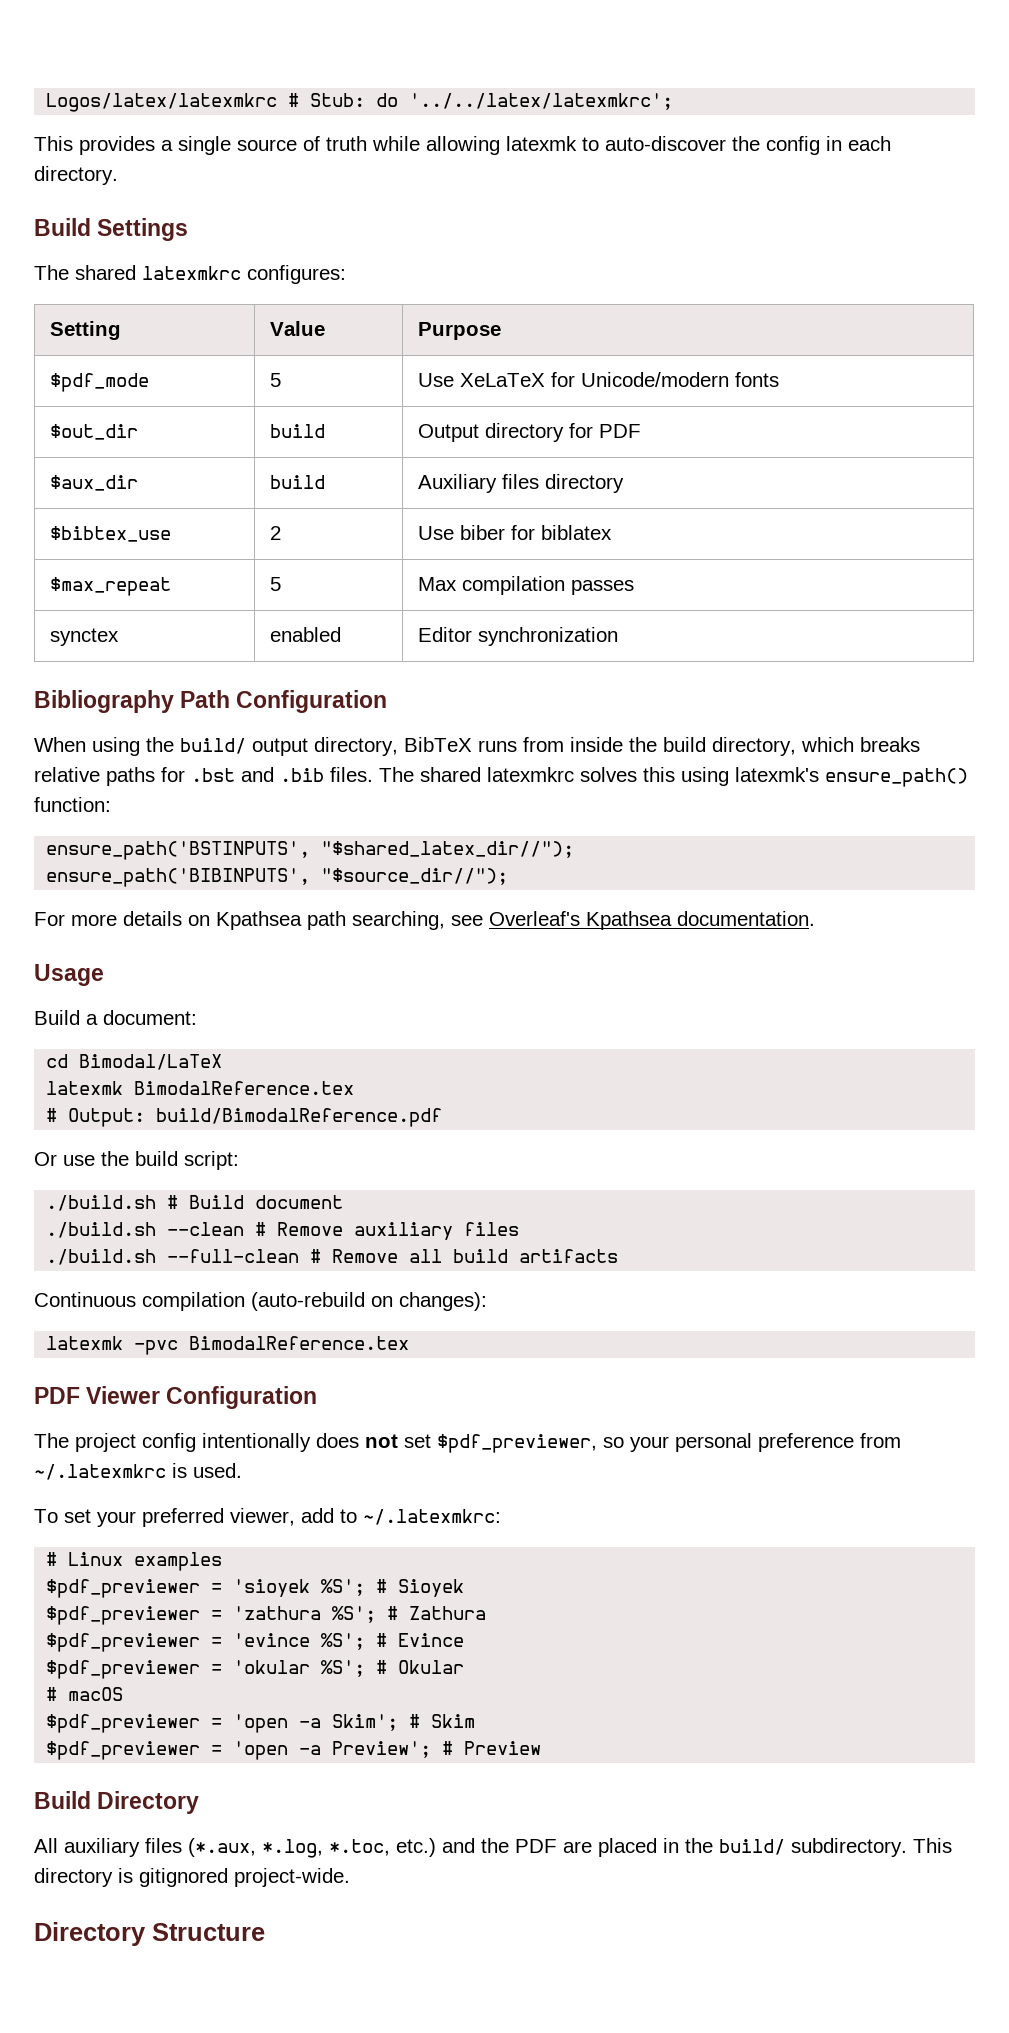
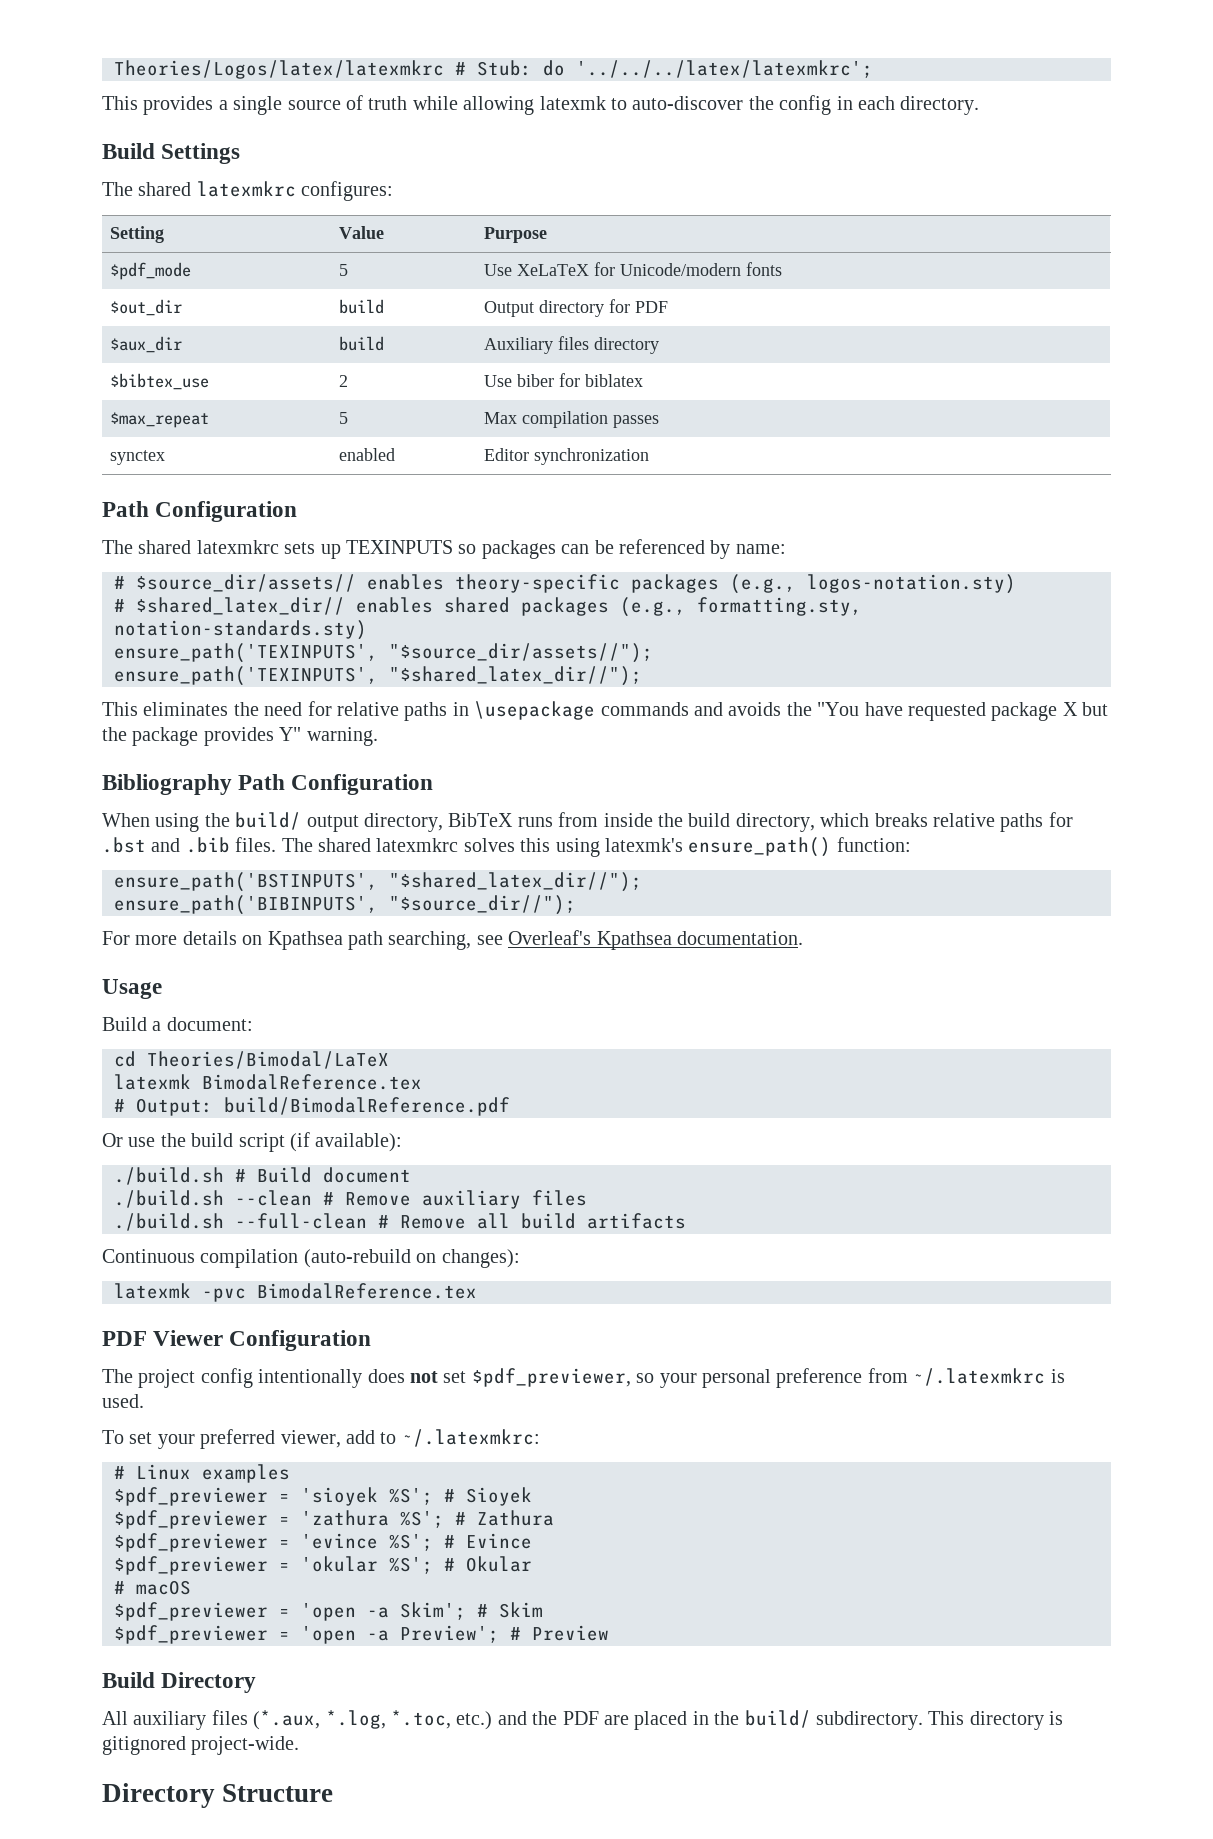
- Logos/latex/latexmkrc # Stub: do '../../latex/latexmkrc';
+ Theories/Logos/latex/latexmkrc # Stub: do '../../../latex/latexmkrc';
  synctex | enabled | Editor synchronization
+ Path Configuration
+ The shared latexmkrc sets up TEXINPUTS so packages can be referenced by name:
+ # $source_dir/assets// enables theory-specific packages (e.g., logos-notation.sty)
+ # $shared_latex_dir// enables shared packages (e.g., formatting.sty, notation-standards.sty)
+ ensure_path('TEXINPUTS', "$source_dir/assets//");
+ ensure_path('TEXINPUTS', "$shared_latex_dir//");
+ This eliminates the need for relative paths in \usepackage commands and avoids the "You have requested package X but the package provides Y" warning.
- cd Bimodal/LaTeX
+ cd Theories/Bimodal/LaTeX
- Or use the build script:
+ Or use the build script (if available):

